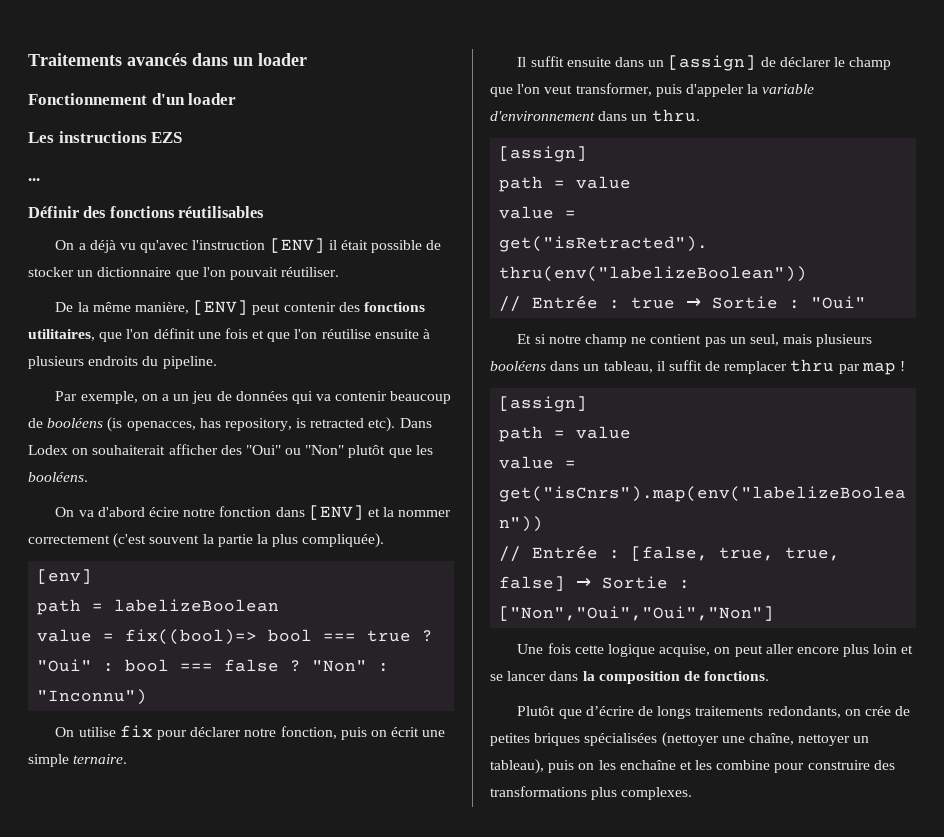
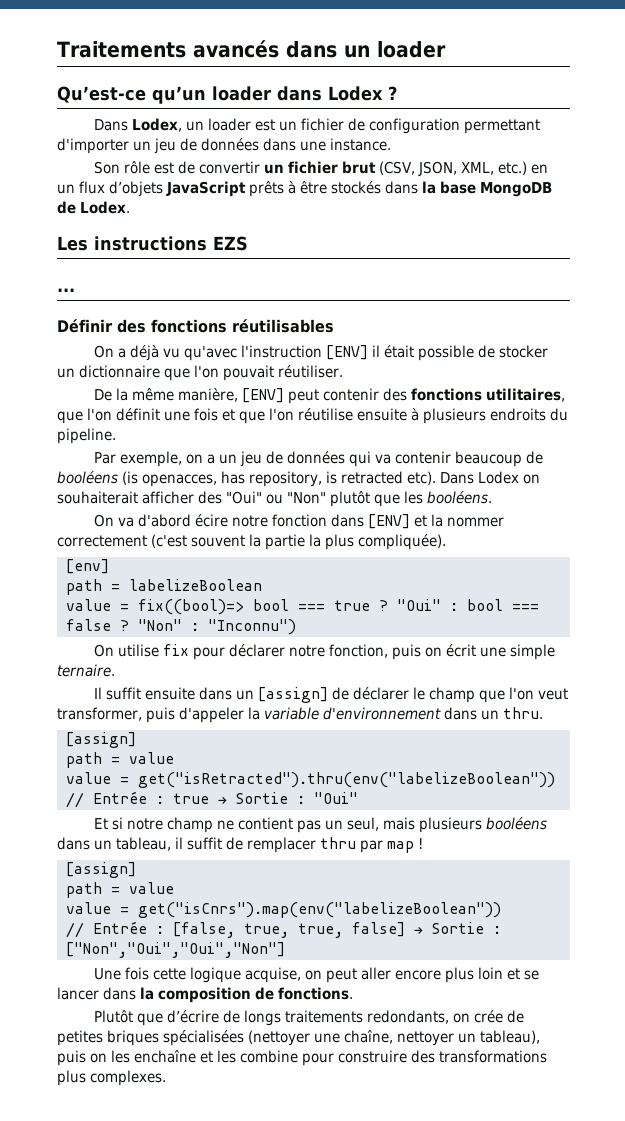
- Fonctionnement d'un loader
+ Qu’est-ce qu’un loader dans Lodex ?
+ Dans Lodex, un loader est un fichier de configuration permettant d'importer un jeu de données dans une instance.
+ Son rôle est de convertir un fichier brut (CSV, JSON, XML, etc.) en un flux d’objets JavaScript prêts à être stockés dans la base MongoDB de Lodex.

